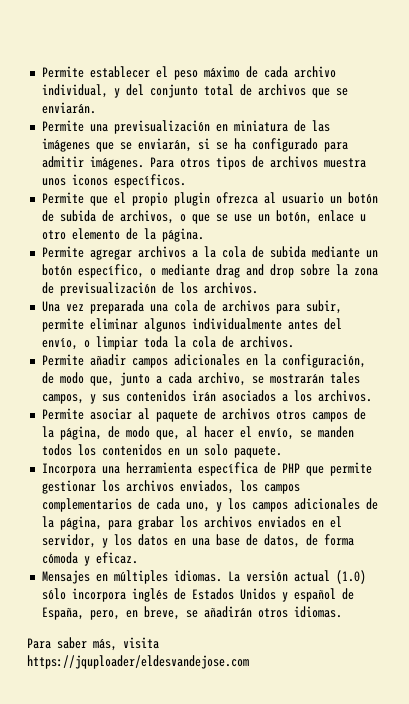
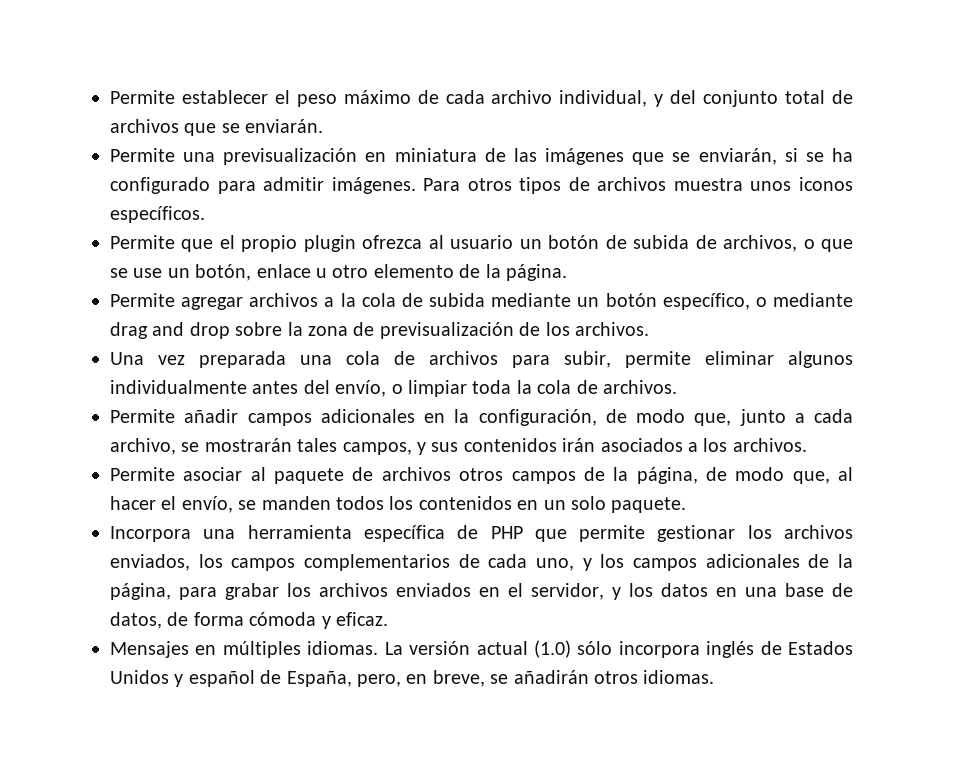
- Para saber más, visita https://jquploader/eldesvandejose.com

